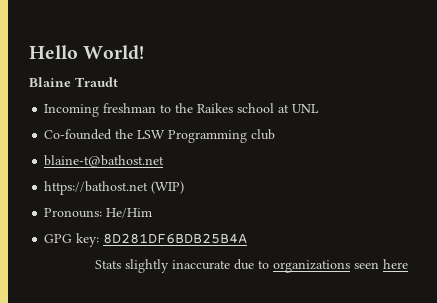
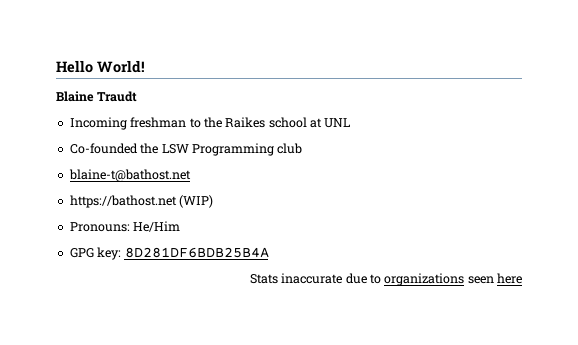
- Stats slightly inaccurate due to organizations seen here
+ Stats inaccurate due to organizations seen here

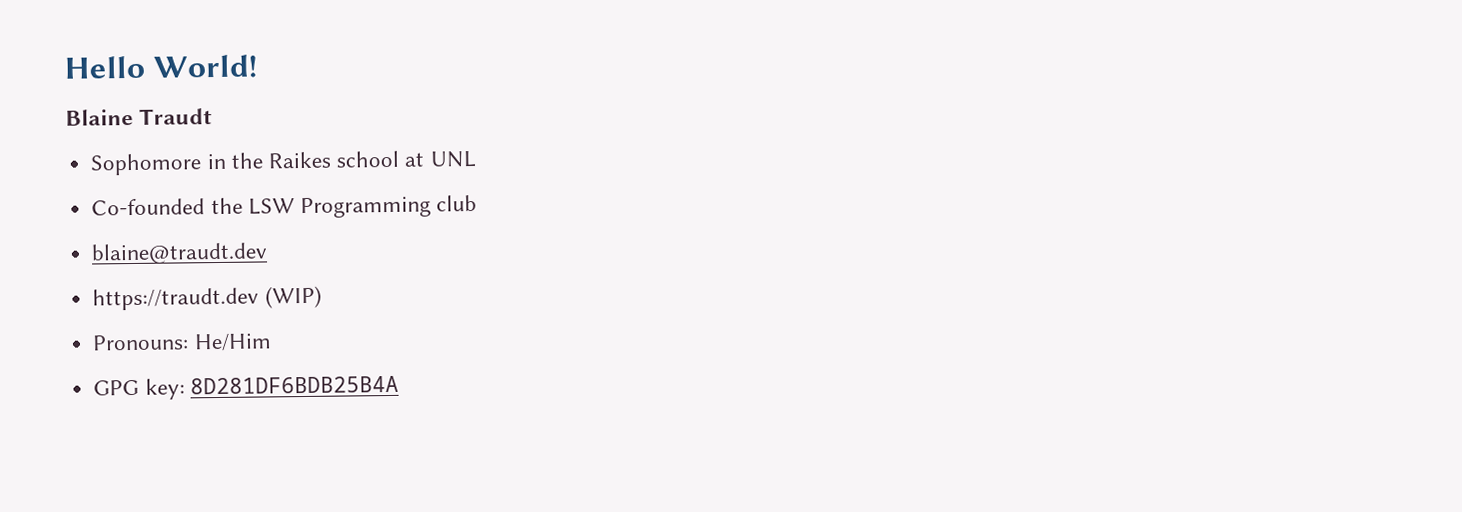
- Incoming freshman to the Raikes school at UNL
+ Sophomore in the Raikes school at UNL
- blaine-t@bathost.net
- https://bathost.net (WIP)
+ blaine@traudt.dev
+ https://traudt.dev (WIP)
- Stats inaccurate due to organizations seen here

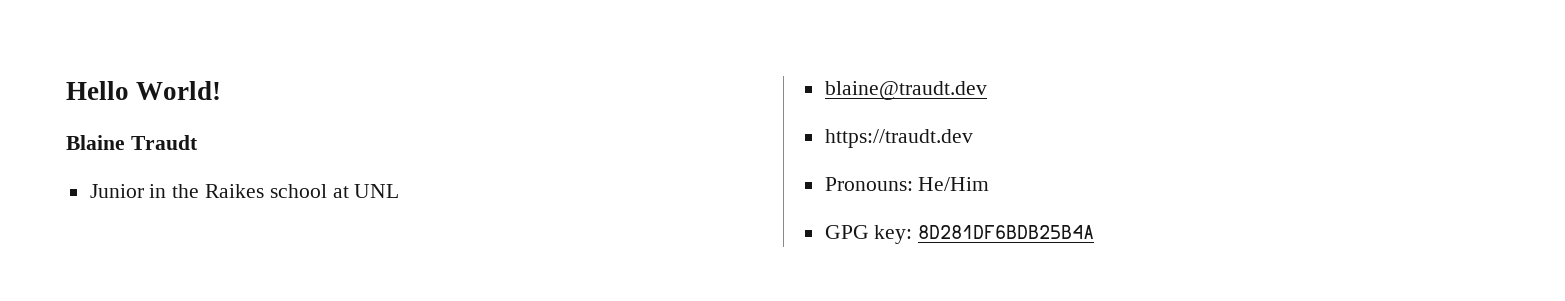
- Sophomore in the Raikes school at UNL
+ Junior in the Raikes school at UNL
- Co-founded the LSW Programming club
- https://traudt.dev (WIP)
+ https://traudt.dev

